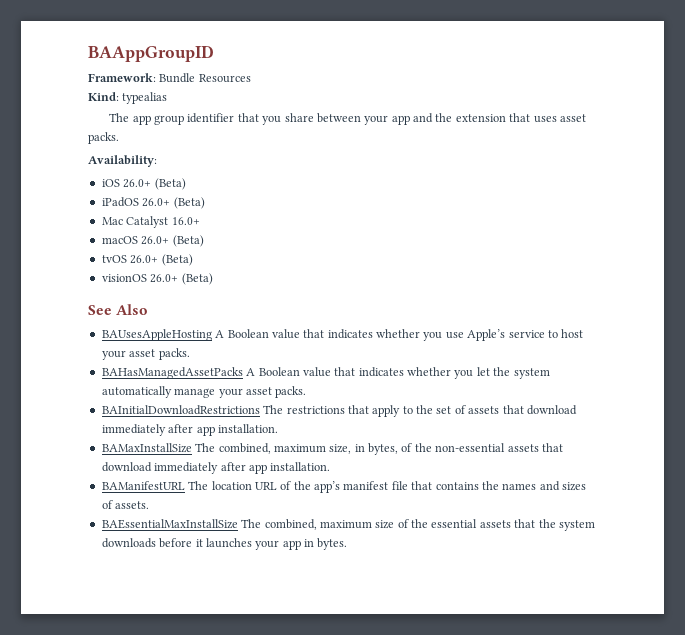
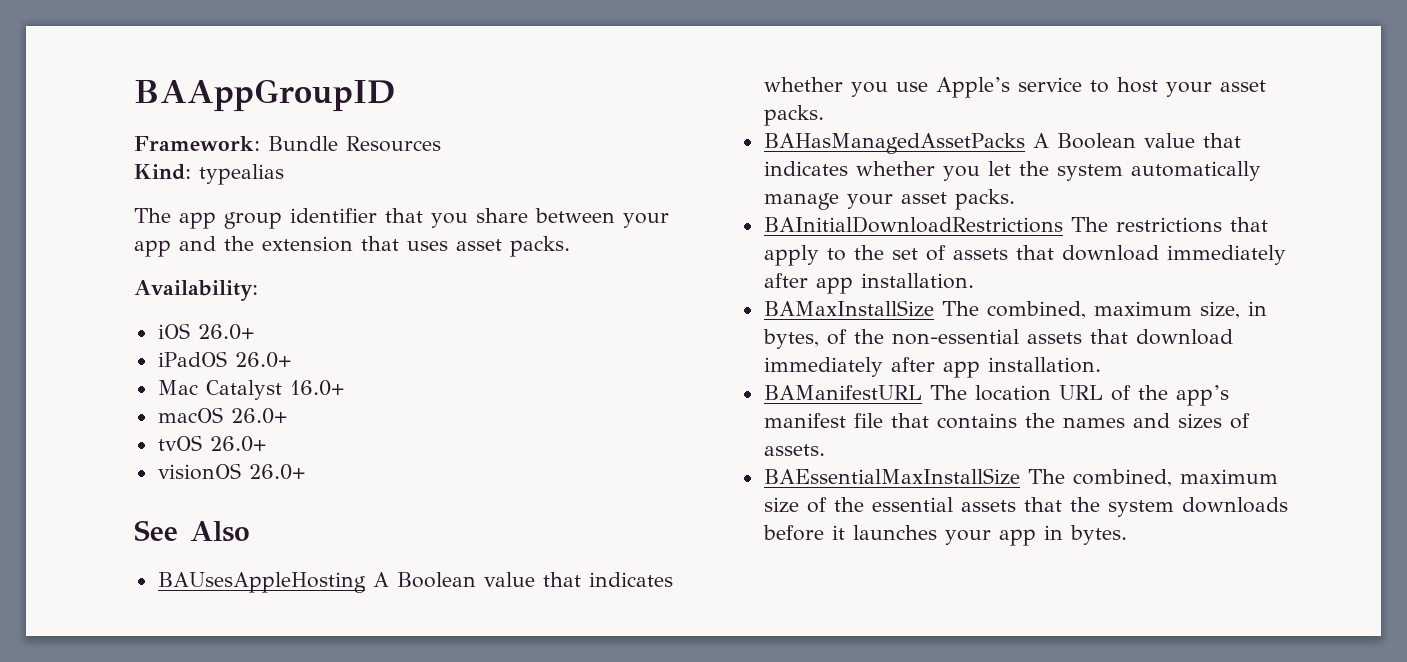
- iOS 26.0+ (Beta)
+ iOS 26.0+
- iPadOS 26.0+ (Beta)
+ iPadOS 26.0+
- macOS 26.0+ (Beta)
+ macOS 26.0+
- tvOS 26.0+ (Beta)
+ tvOS 26.0+
- visionOS 26.0+ (Beta)
+ visionOS 26.0+

